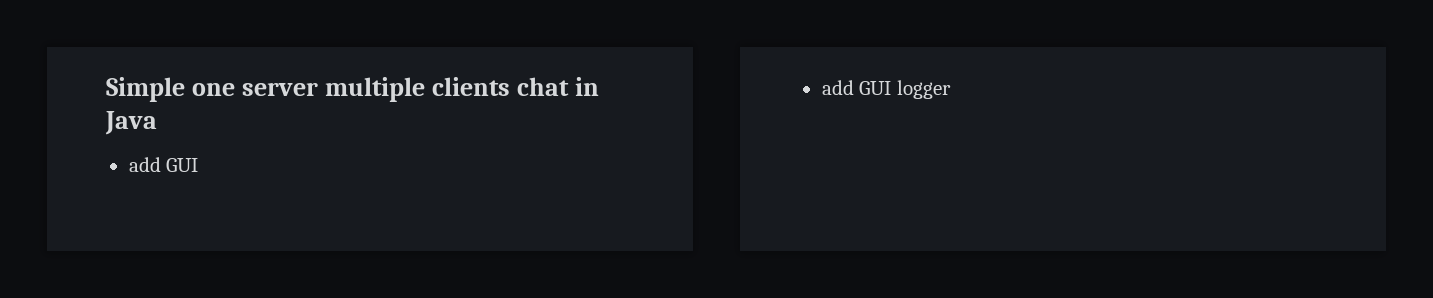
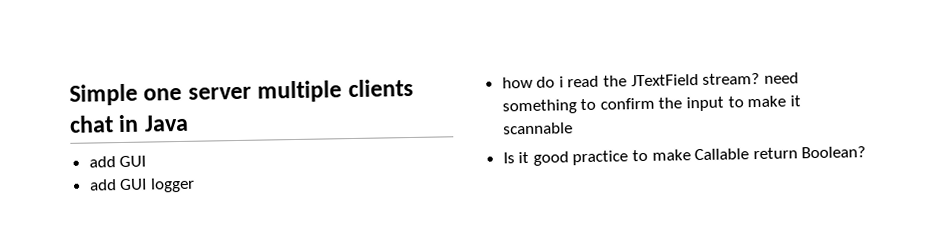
+ how do i read the JTextField stream? need something to confirm the input to make it scannable
+ Is it good practice to make Callable return Boolean?

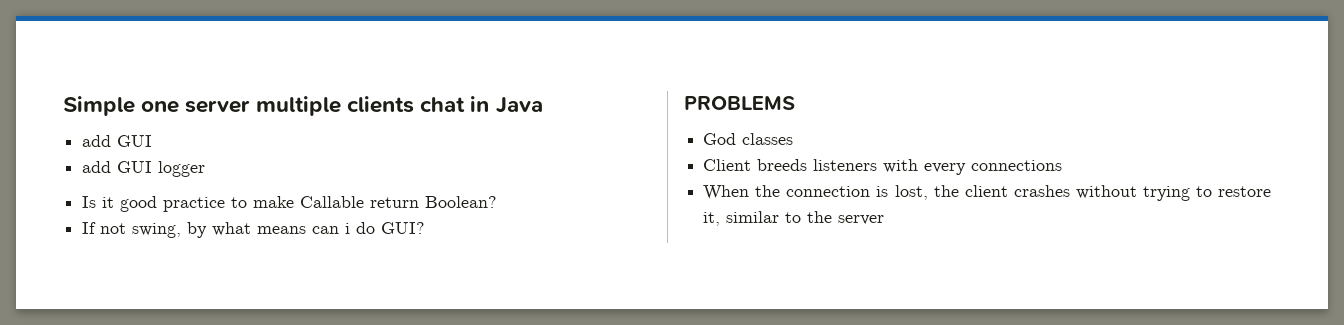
- how do i read the JTextField stream? need something to confirm the input to make it scannable
+ If not swing, by what means can i do GUI?
+ PROBLEMS
+ God classes
+ Client breeds listeners with every connections
+ When the connection is lost, the client crashes without trying to restore it, similar to the server

